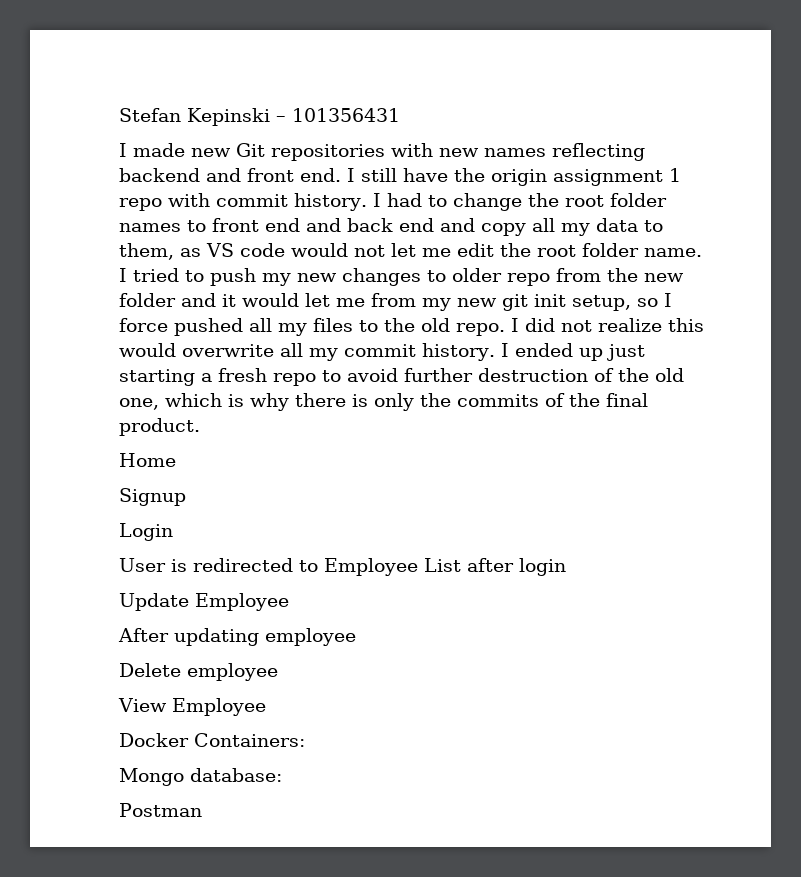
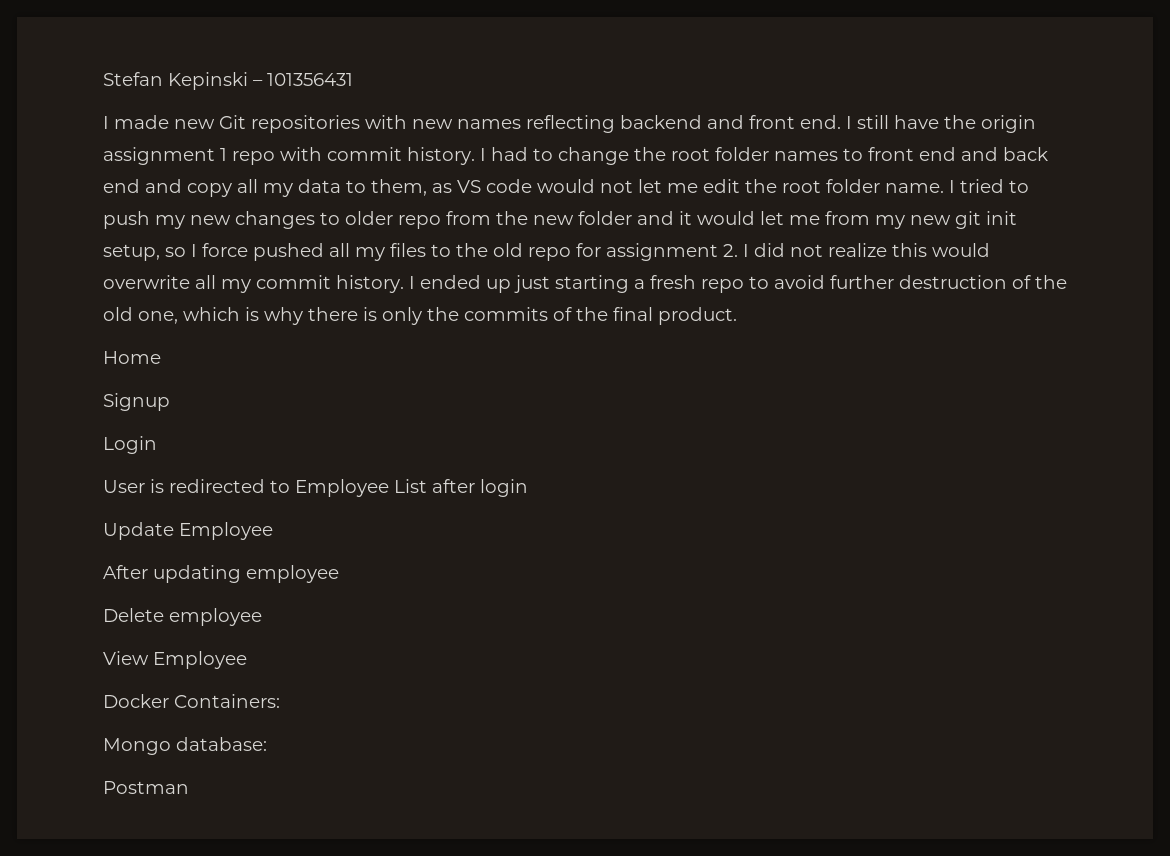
- I tried to push my new changes to older repo from the new folder and it would let me from my new git init setup, so I force pushed all my files to the old repo. I did not realize this would overwrite all my commit history.
+ I tried to push my new changes to older repo from the new folder and it would let me from my new git init setup, so I force pushed all my files to the old repo for assignment 2. I did not realize this would overwrite all my commit history.

